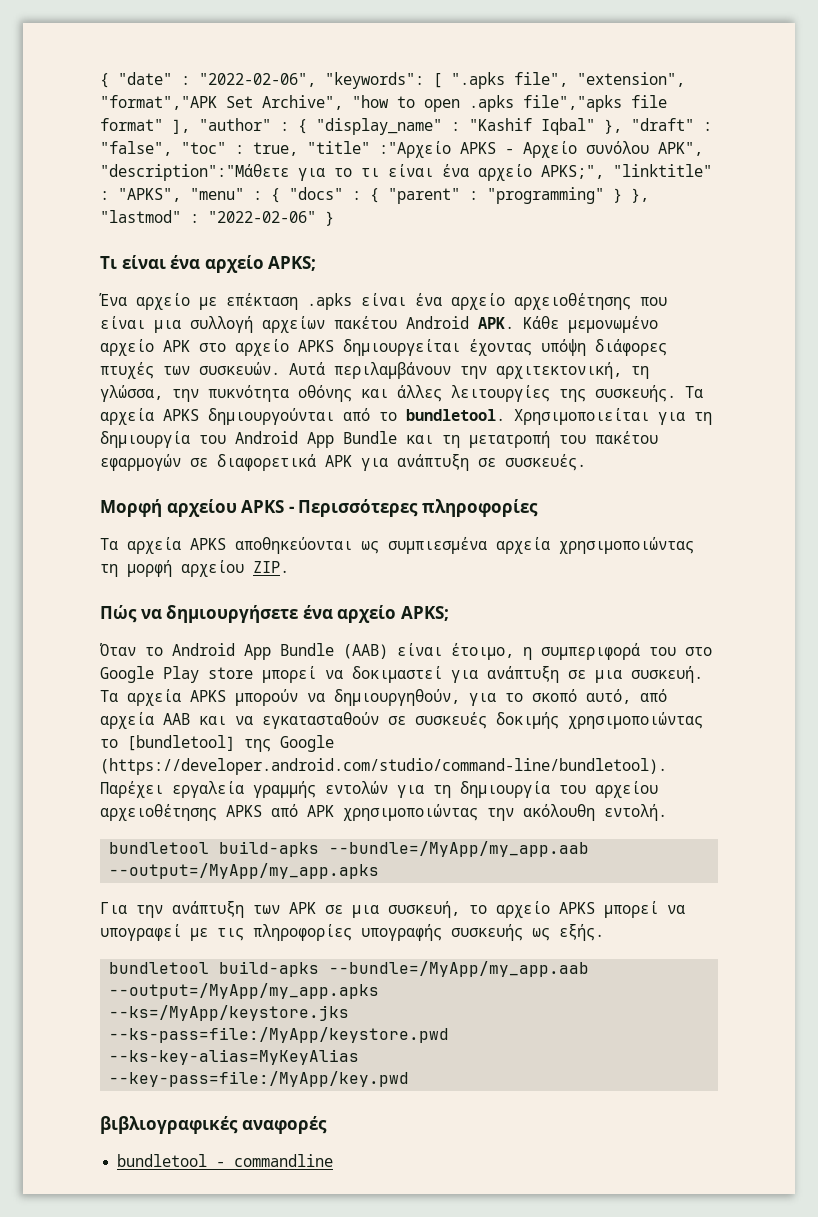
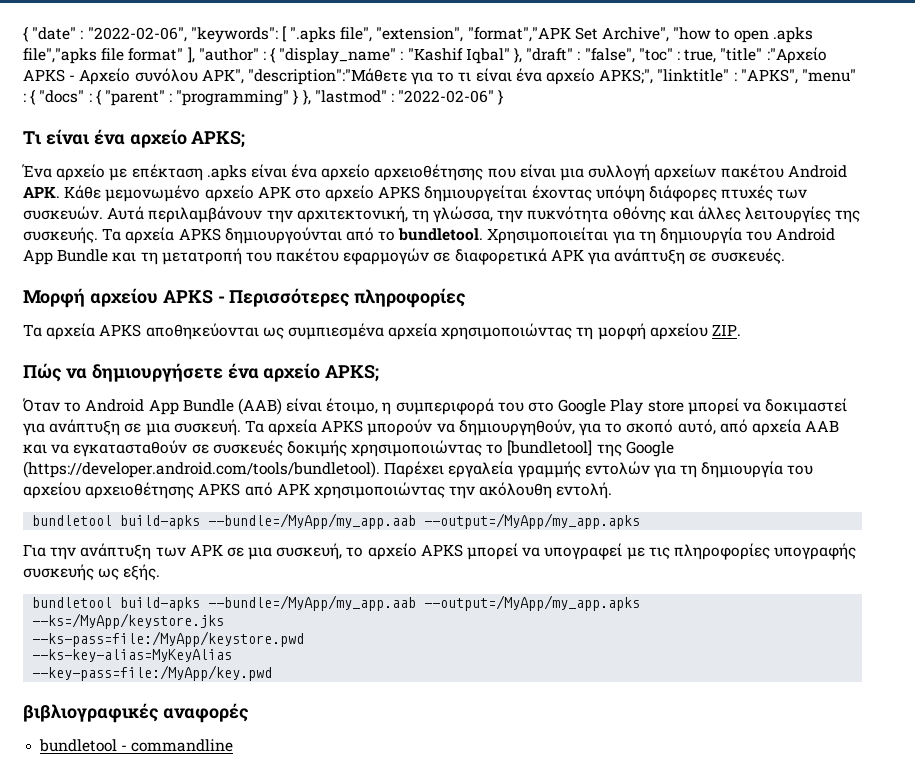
- Τα αρχεία APKS μπορούν να δημιουργηθούν, για το σκοπό αυτό, από αρχεία AAB και να εγκατασταθούν σε συσκευές δοκιμής χρησιμοποιώντας το [bundletool] της Google (https://developer.android.com/studio/command-line/bundletool). Παρέχει εργαλεία γραμμής εντολών για τη δημιουργία του αρχείου αρχειοθέτησης APKS από APK χρησιμοποιώντας την ακόλουθη εντολή.
+ Τα αρχεία APKS μπορούν να δημιουργηθούν, για το σκοπό αυτό, από αρχεία AAB και να εγκατασταθούν σε συσκευές δοκιμής χρησιμοποιώντας το [bundletool] της Google (https://developer.android.com/tools/bundletool). Παρέχει εργαλεία γραμμής εντολών για τη δημιουργία του αρχείου αρχειοθέτησης APKS από APK χρησιμοποιώντας την ακόλουθη εντολή.

